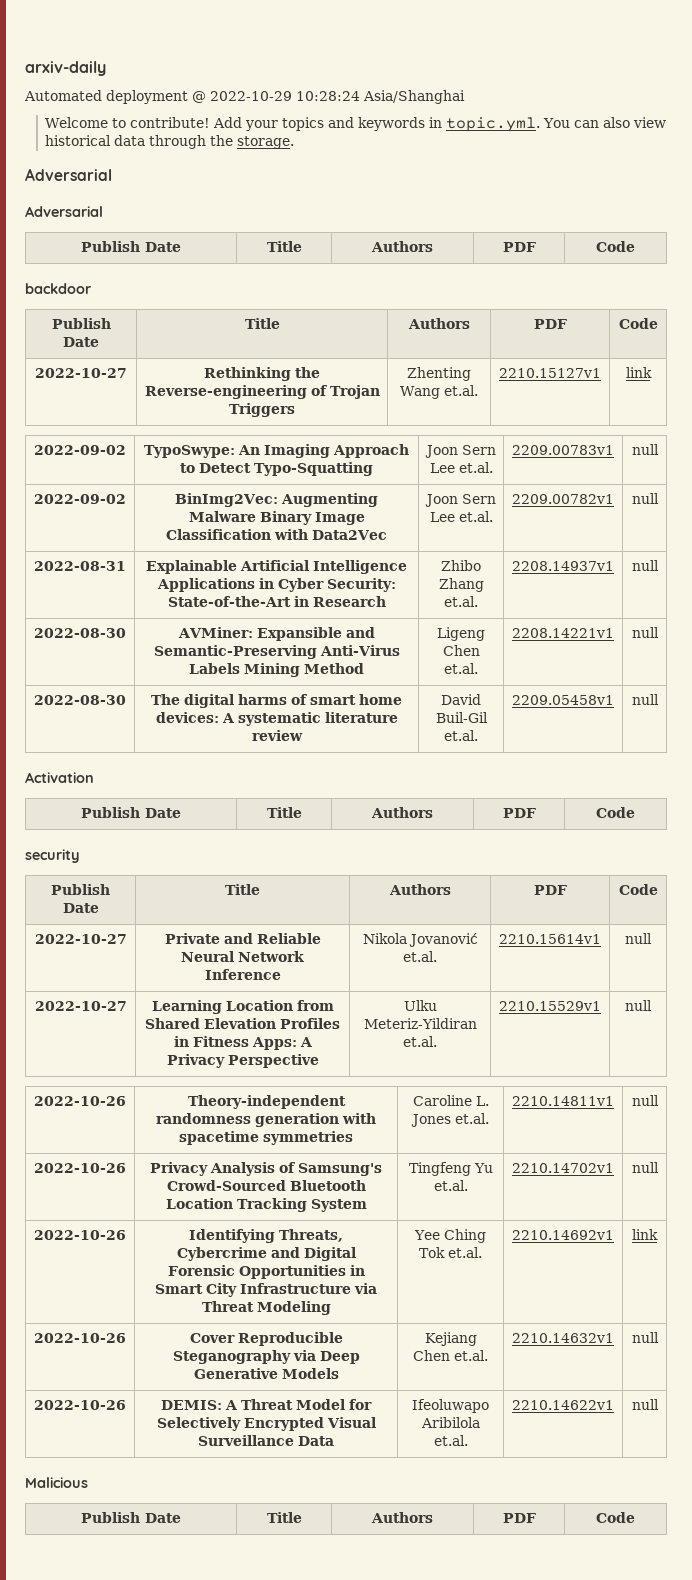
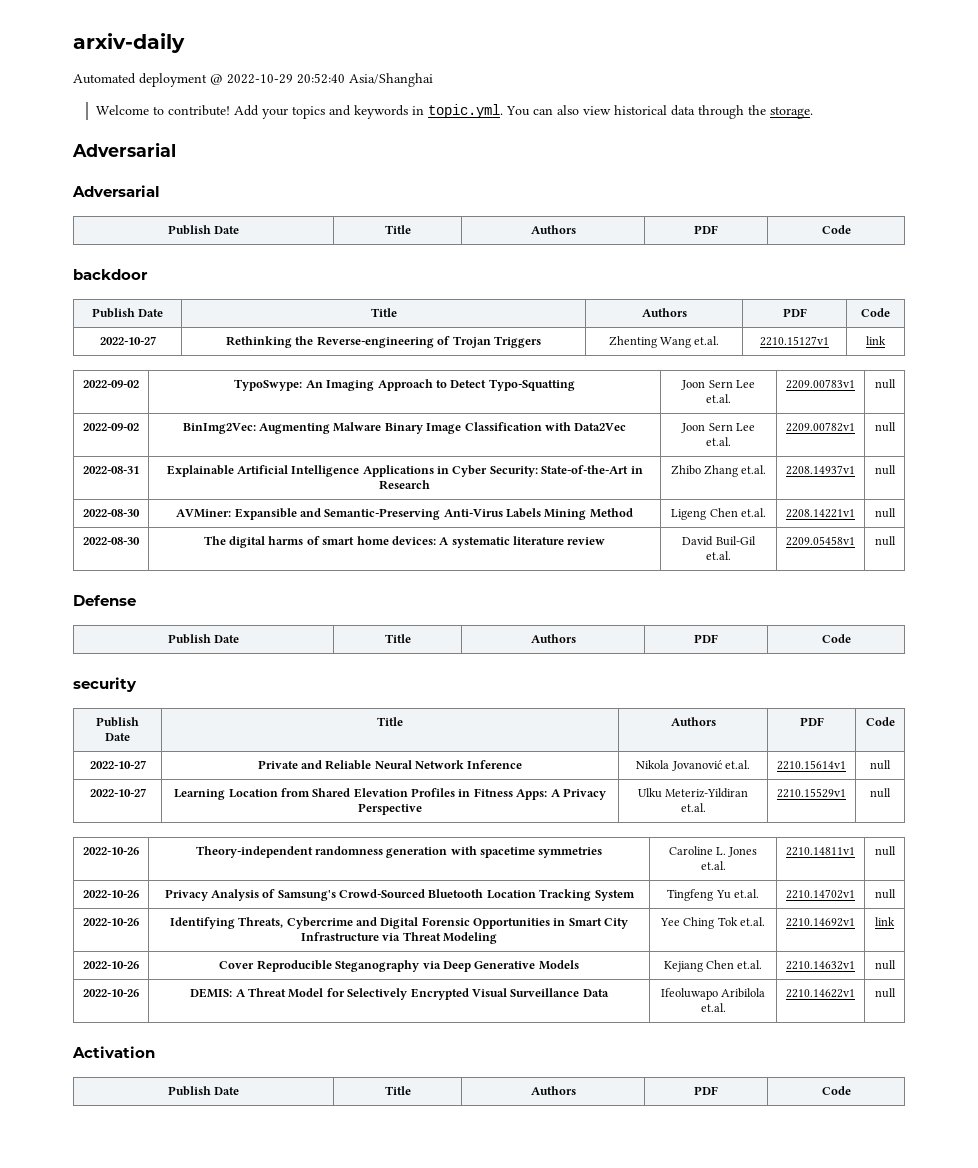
- Automated deployment @ 2022-10-29 10:28:24 Asia/Shanghai
+ Automated deployment @ 2022-10-29 20:52:40 Asia/Shanghai
- Activation
+ Defense
- Malicious
+ Activation

